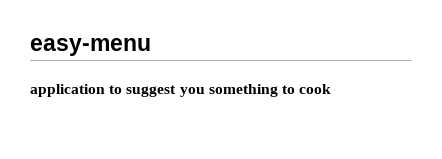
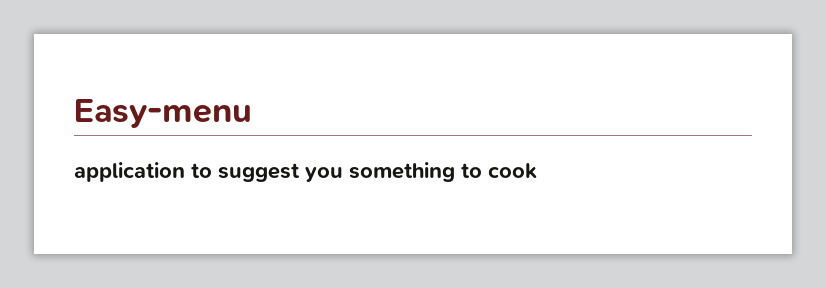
- easy-menu
+ Easy-menu

